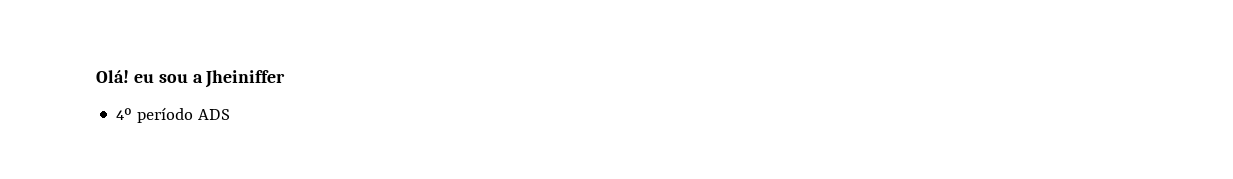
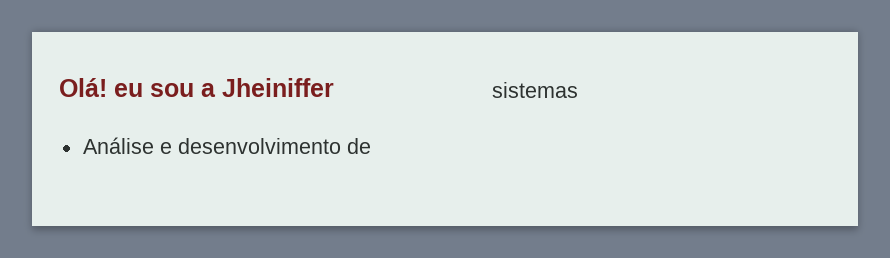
- 4º período ADS
+ Análise e desenvolvimento de sistemas

